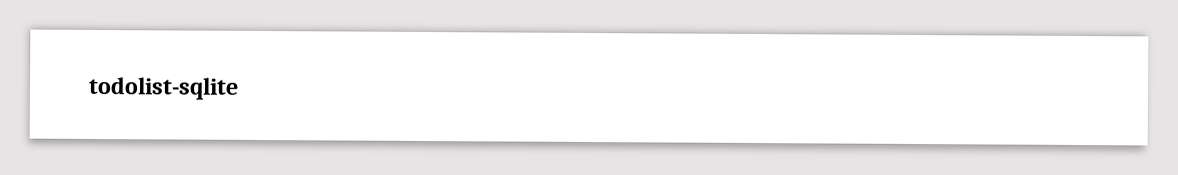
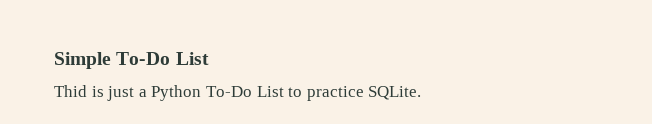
- todolist-sqlite
+ Simple To-Do List
+ Thid is just a Python To-Do List to practice SQLite.

